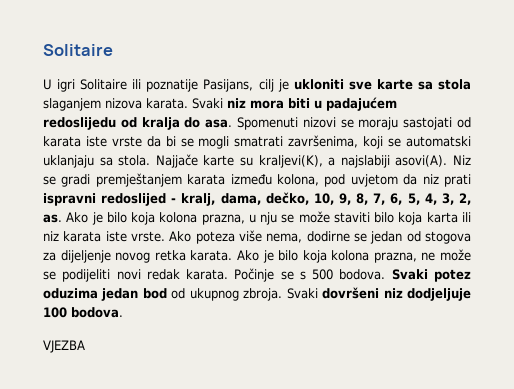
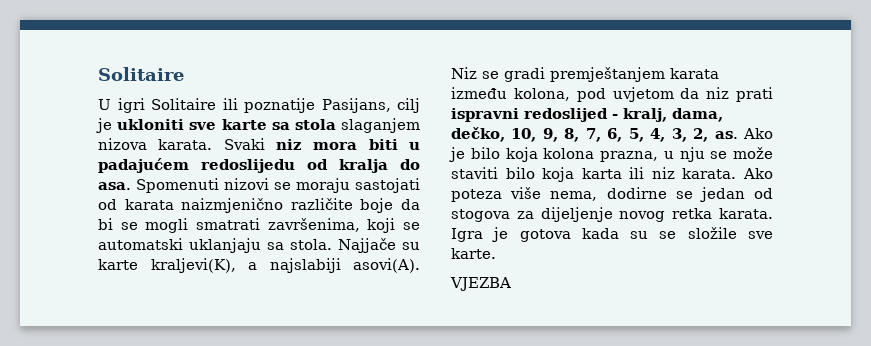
- Spomenuti nizovi se moraju sastojati od karata iste vrste da bi se mogli smatrati završenima, koji se automatski uklanjaju sa stola.
+ Spomenuti nizovi se moraju sastojati od karata naizmjenično različite boje da bi se mogli smatrati završenima, koji se automatski uklanjaju sa stola.
- Najjače karte su kraljevi(K), a najslabiji asovi(A).
+ Najjače su karte kraljevi(K), a najslabiji asovi(A).
- Ako je bilo koja kolona prazna, u nju se može staviti bilo koja karta ili niz karata iste vrste.
+ Ako je bilo koja kolona prazna, u nju se može staviti bilo koja karta ili niz karata.
- Ako je bilo koja kolona prazna, ne može se podijeliti novi redak karata. Počinje se s 500 bodova. Svaki potez oduzima jedan bod od ukupnog zbroja. Svaki dovršeni niz dodjeljuje 100 bodova.
+ Igra je gotova kada su se složile sve karte.

